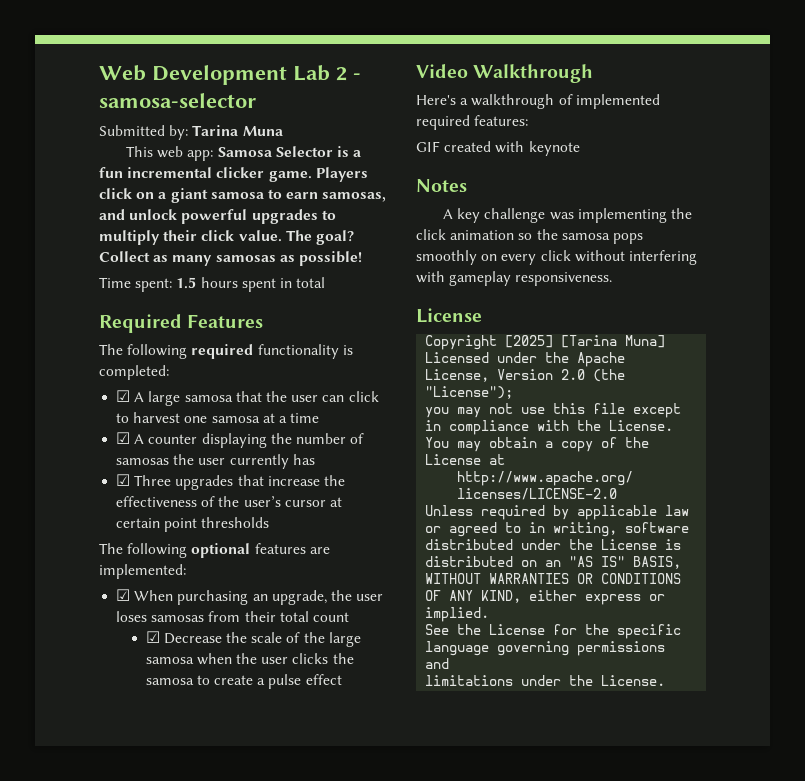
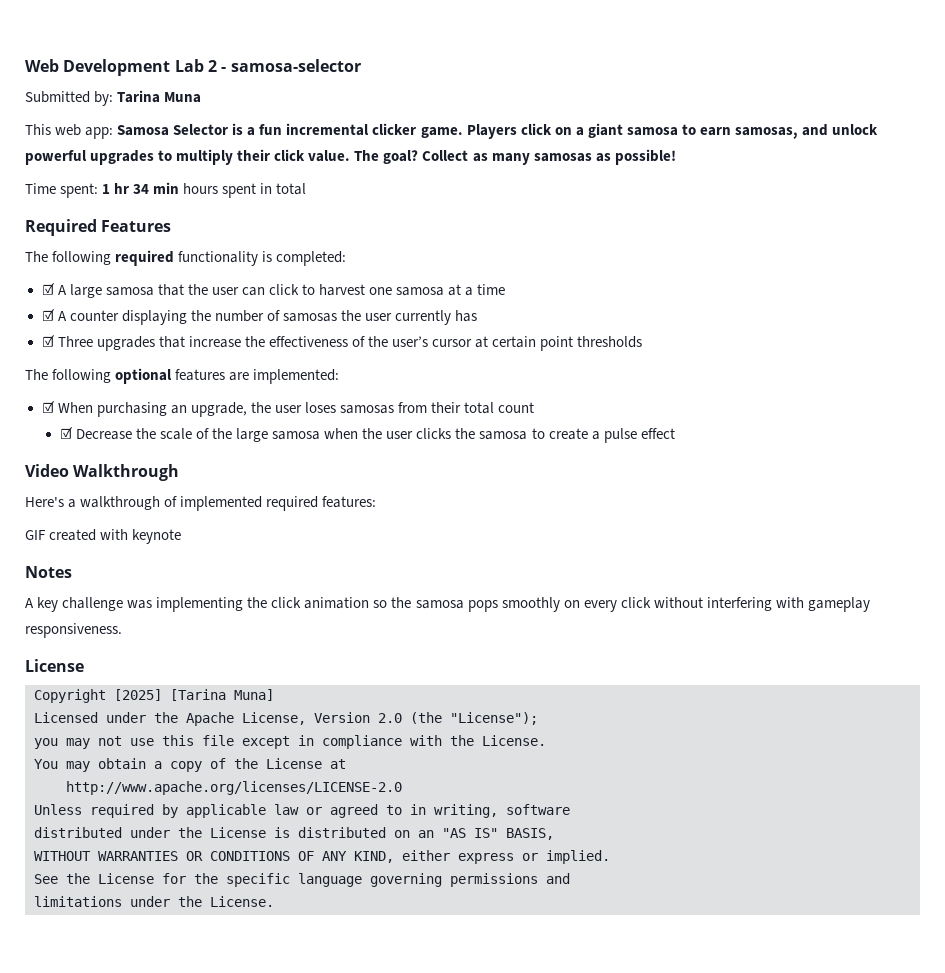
- Time spent: 1.5 hours spent in total
+ Time spent: 1 hr 34 min hours spent in total

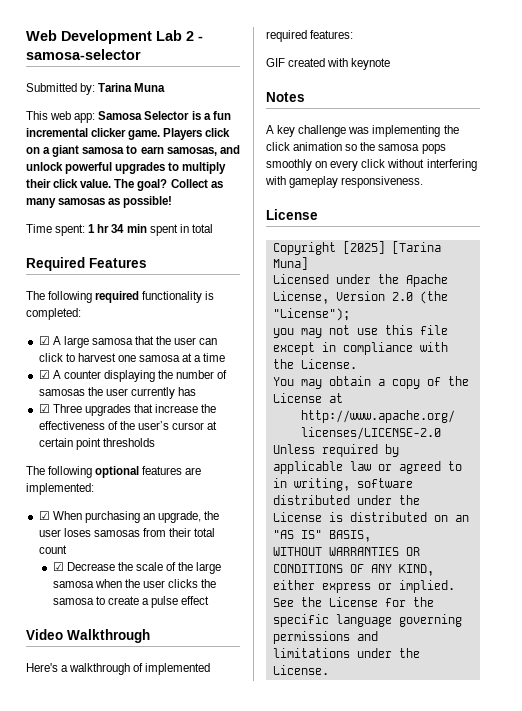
- Time spent: 1 hr 34 min hours spent in total
+ Time spent: 1 hr 34 min spent in total

